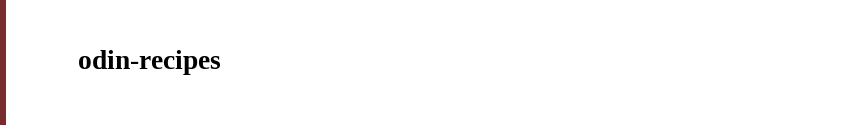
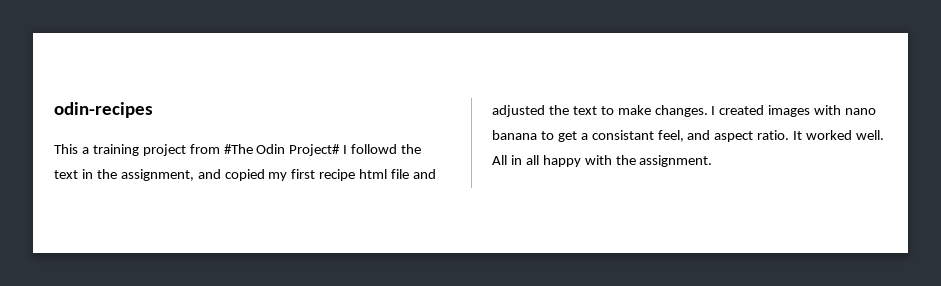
+ This a training project from #The Odin Project# I followd the text in the assignment, and copied my first recipe html file and adjusted the text to make changes. I created images with nano banana to get a consistant feel, and aspect ratio. It worked well. All in all happy with the assignment.

